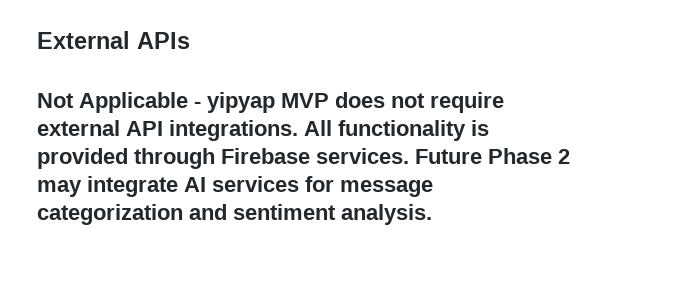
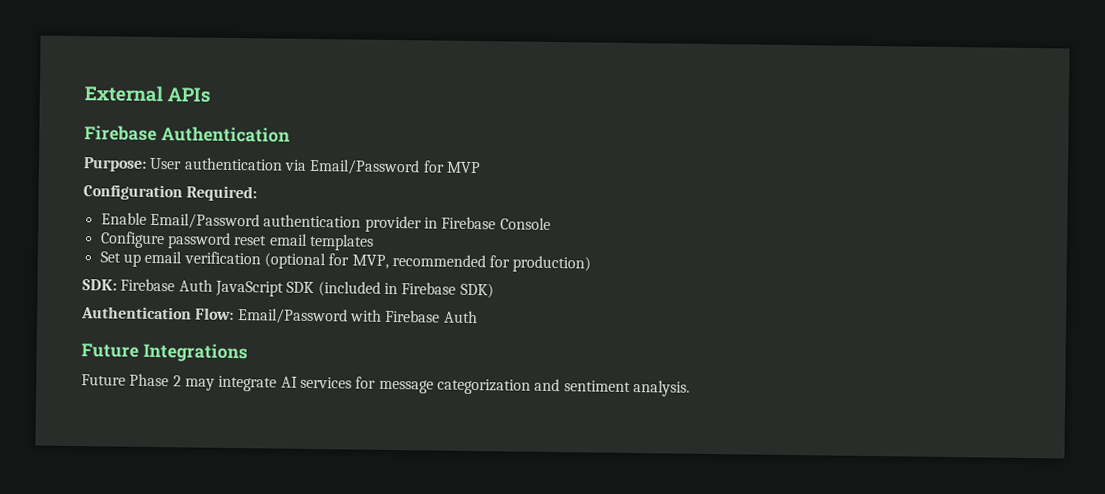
- Not Applicable - yipyap MVP does not require external API integrations. All functionality is provided through Firebase services. Future Phase 2 may integrate AI services for message categorization and sentiment analysis.
+ Firebase Authentication
+ Purpose: User authentication via Email/Password for MVP
+ Configuration Required:
+ Enable Email/Password authentication provider in Firebase Console
+ Configure password reset email templates
+ Set up email verification (optional for MVP, recommended for production)
+ SDK: Firebase Auth JavaScript SDK (included in Firebase SDK)
+ Authentication Flow: Email/Password with Firebase Auth
+ Future Integrations
+ Future Phase 2 may integrate AI services for message categorization and sentiment analysis.

